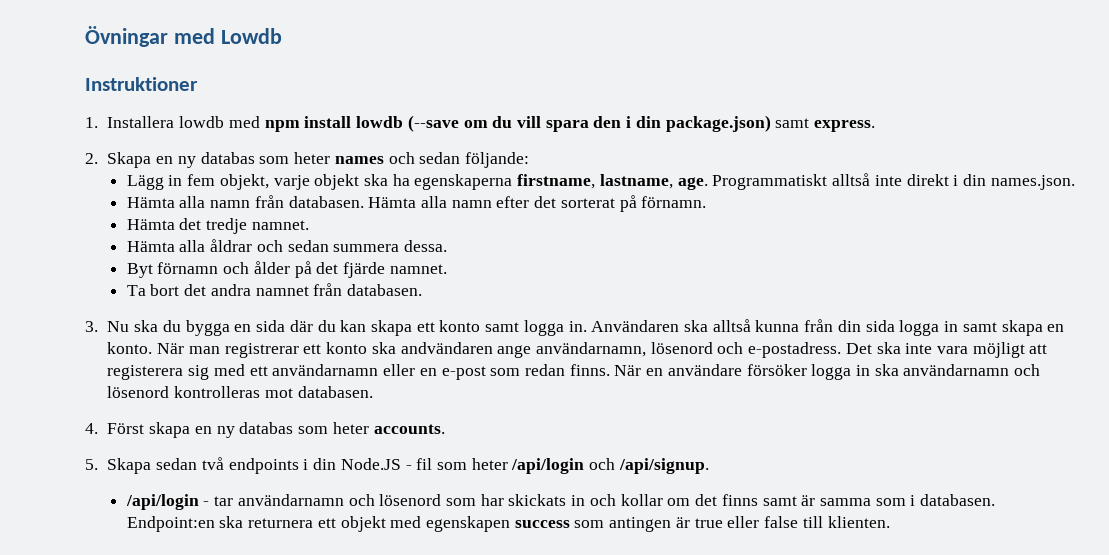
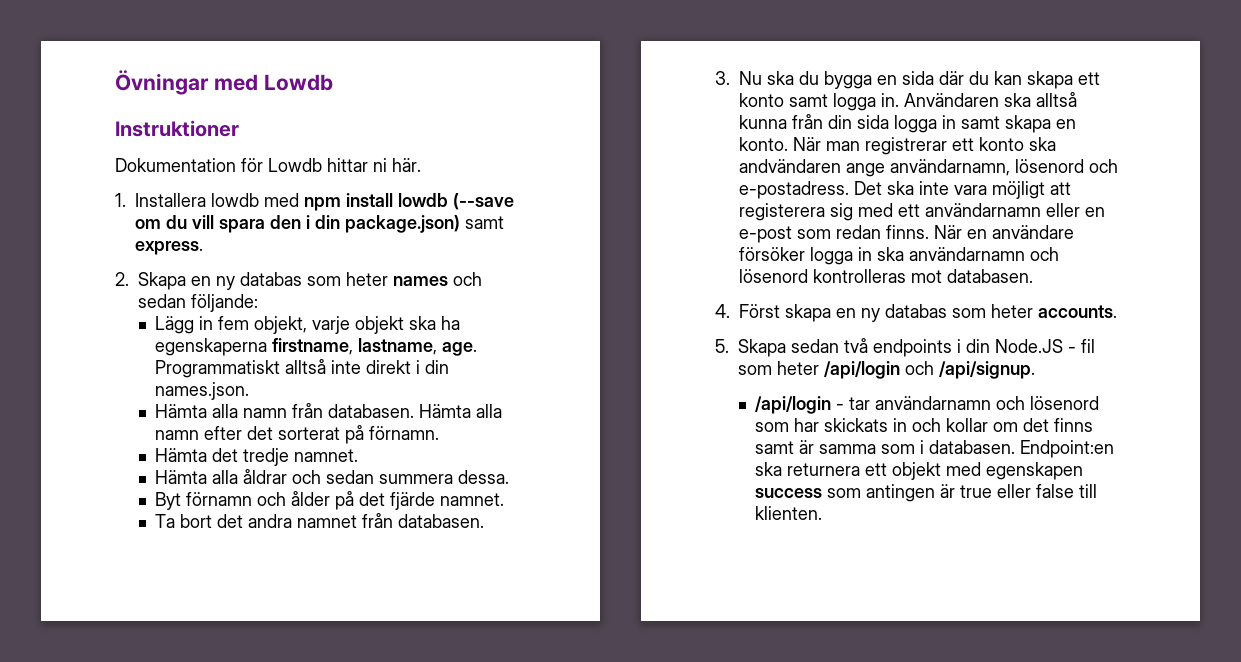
+ Dokumentation för Lowdb hittar ni här.

